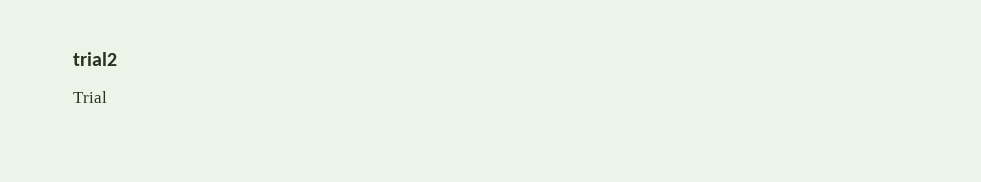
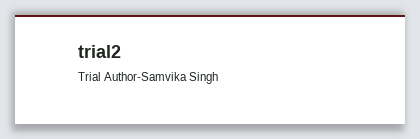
- Trial
+ Trial Author-Samvika Singh

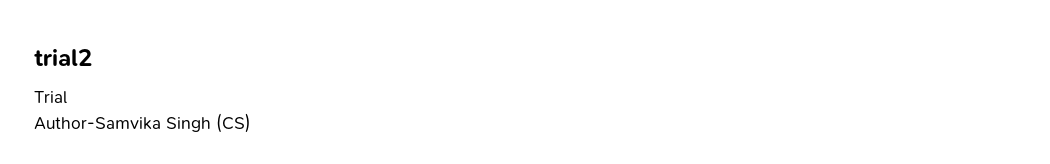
- Trial Author-Samvika Singh
+ Trial
+ Author-Samvika Singh (CS)

